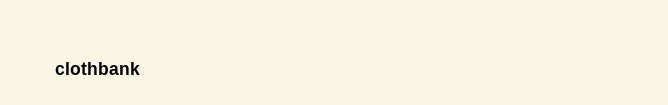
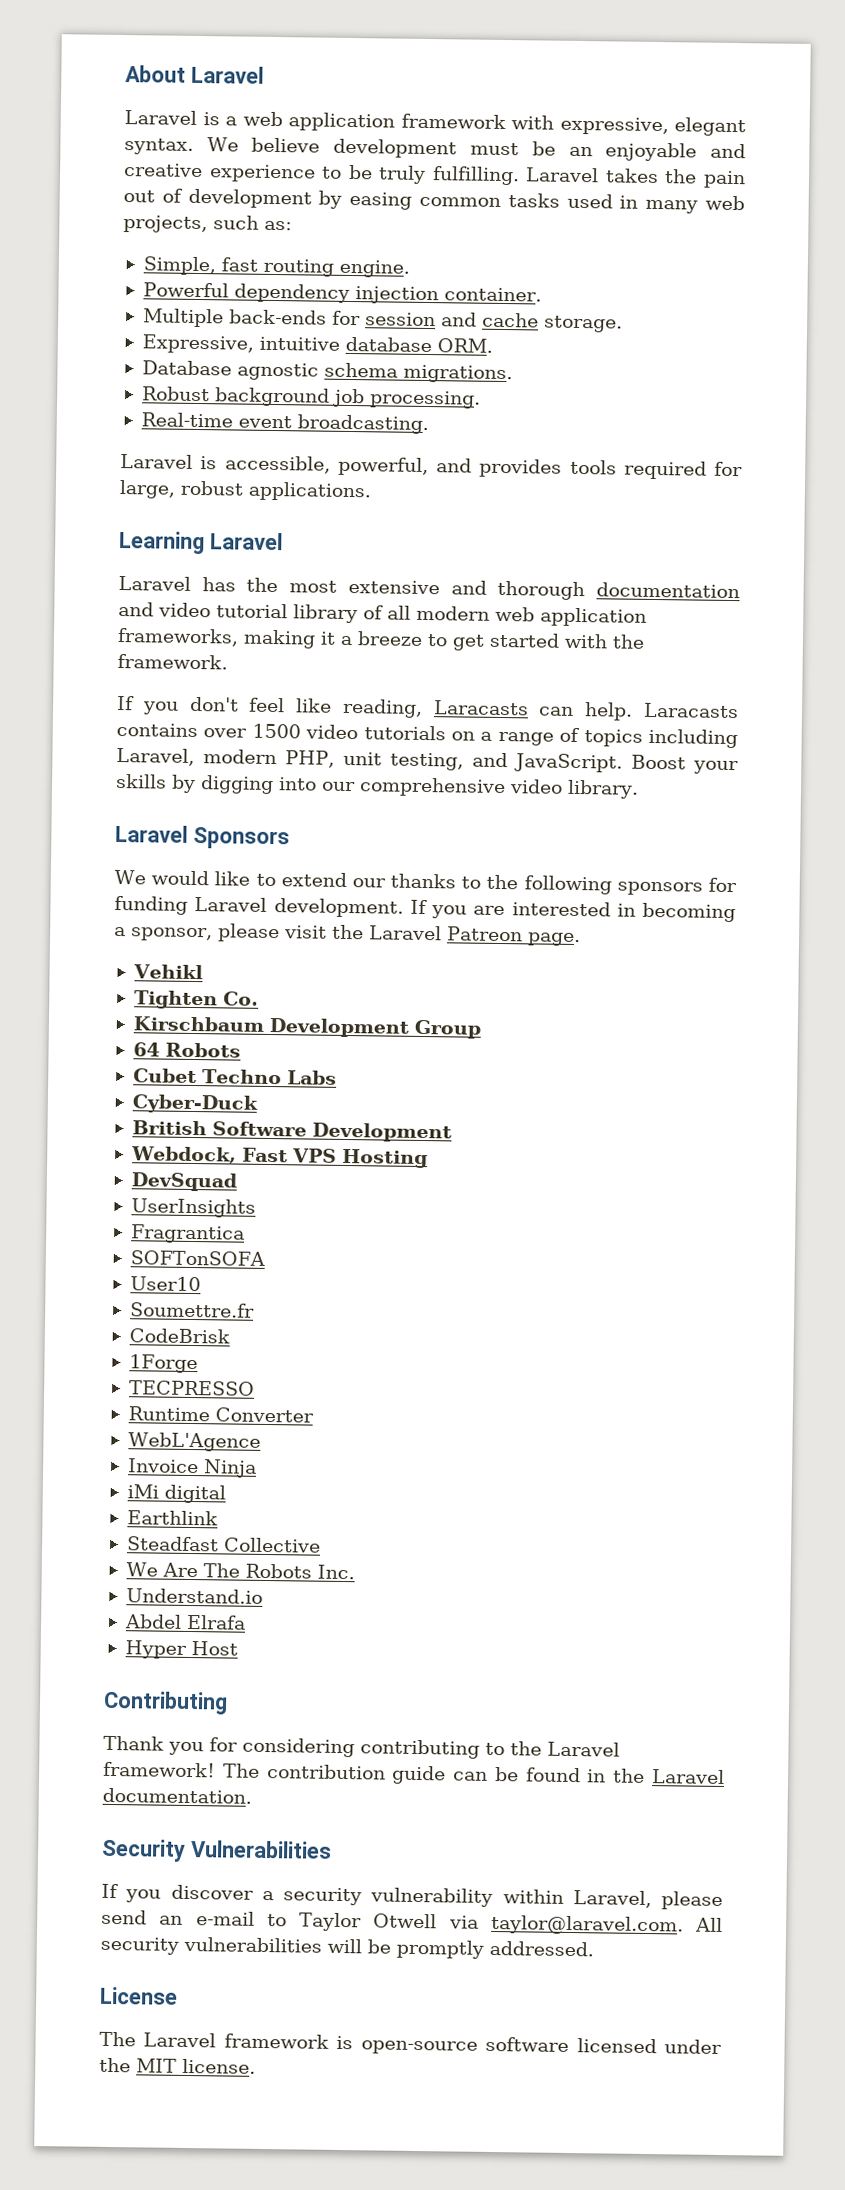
- clothbank
+ About Laravel
+ Laravel is a web application framework with expressive, elegant syntax. We believe development must be an enjoyable and creative experience to be truly fulfilling. Laravel takes the pain out of development by easing common tasks used in many web projects, such as:
+ Simple, fast routing engine.
+ Powerful dependency injection container.
+ Multiple back-ends for session and cache storage.
+ Expressive, intuitive database ORM.
+ Database agnostic schema migrations.
+ Robust background job processing.
+ Real-time event broadcasting.
+ Laravel is accessible, powerful, and provides tools required for large, robust applications.
+ Learning Laravel
+ Laravel has the most extensive and thorough documentation and video tutorial library of all modern web application frameworks, making it a breeze to get started with the framework.
+ If you don't feel like reading, Laracasts can help. Laracasts contains over 1500 video tutorials on a range of topics including Laravel, modern PHP, unit testing, and JavaScript. Boost your skills by digging into our comprehensive video library.
+ Laravel Sponsors
+ We would like to extend our thanks to the following sponsors for funding Laravel development. If you are interested in becoming a sponsor, please visit the Laravel Patreon page.
+ Vehikl
+ Tighten Co.
+ Kirschbaum Development Group
+ 64 Robots
+ Cubet Techno Labs
+ Cyber-Duck
+ British Software Development
+ Webdock, Fast VPS Hosting
+ DevSquad
+ UserInsights
+ Fragrantica
+ SOFTonSOFA
+ User10
+ Soumettre.fr
+ CodeBrisk
+ 1Forge
+ TECPRESSO
+ Runtime Converter
+ WebL'Agence
+ Invoice Ninja
+ iMi digital
+ Earthlink
+ Steadfast Collective
+ We Are The Robots Inc.
+ Understand.io
+ Abdel Elrafa
+ Hyper Host
+ Contributing
+ Thank you for considering contributing to the Laravel framework! The contribution guide can be found in the Laravel documentation.
+ Security Vulnerabilities
+ If you discover a security vulnerability within Laravel, please send an e-mail to Taylor Otwell via taylor@laravel.com. All security vulnerabilities will be promptly addressed.
+ License
+ The Laravel framework is open-source software licensed under the MIT license.

